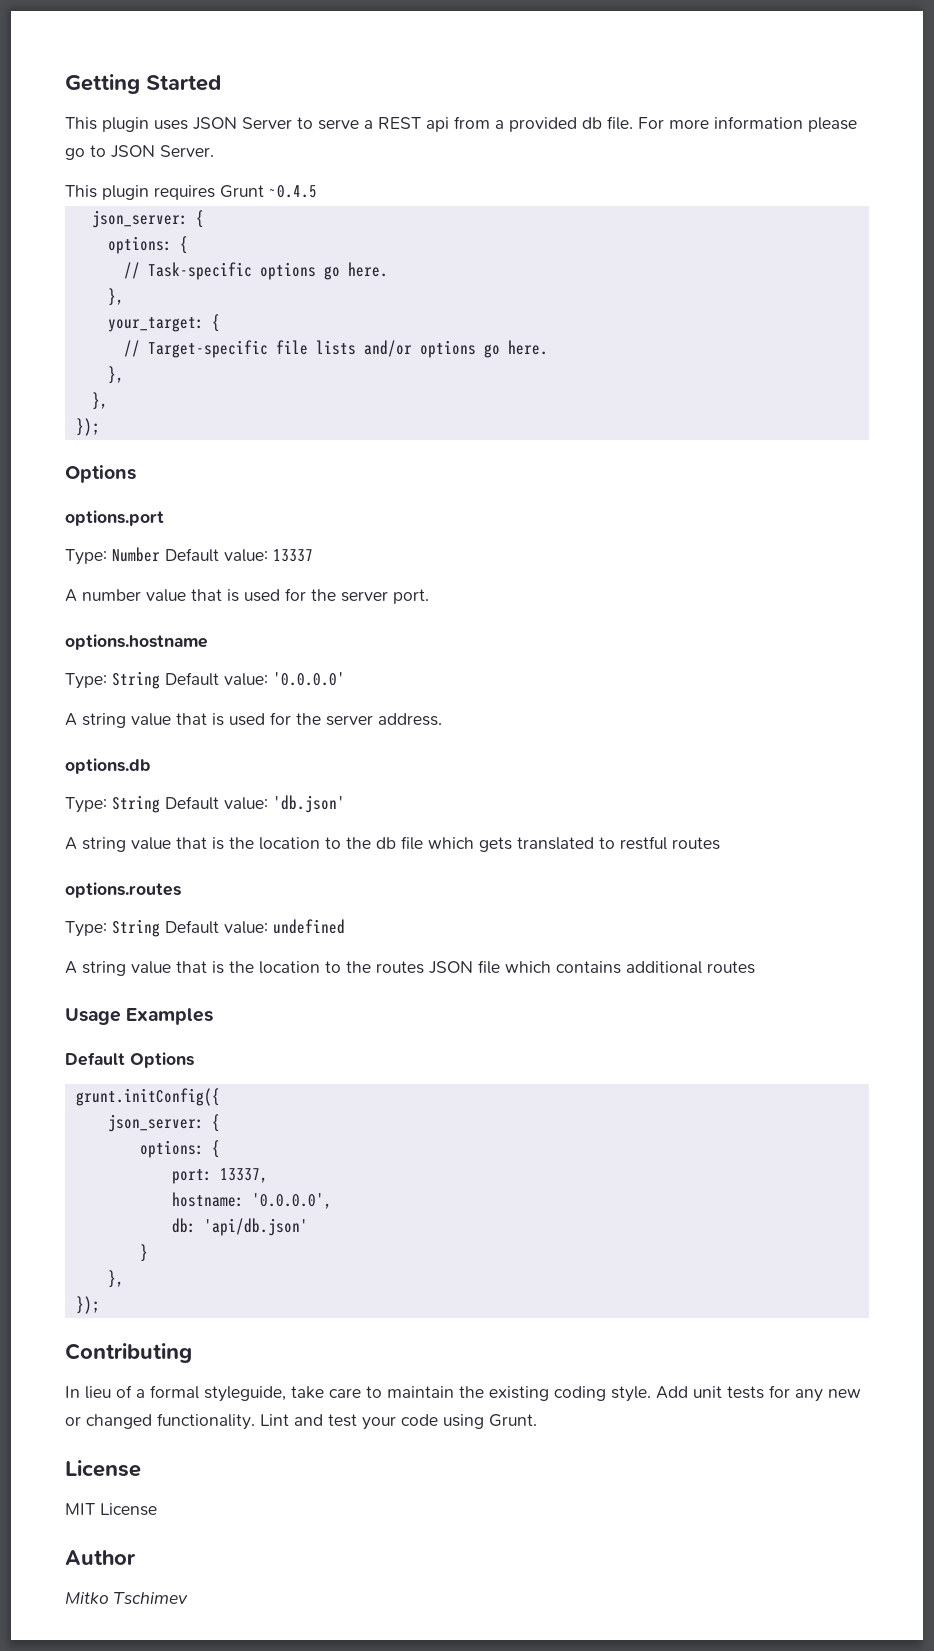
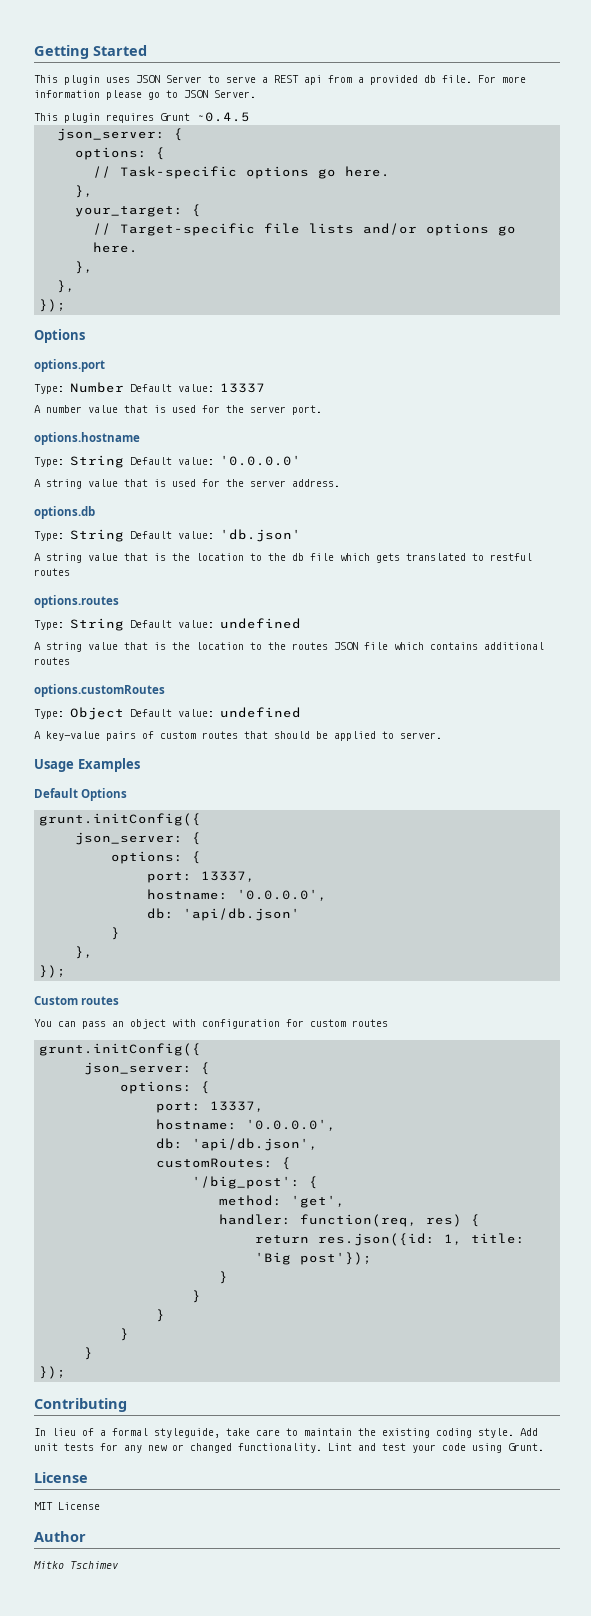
+ options.customRoutes
+ Type: Object Default value: undefined
+ A key-value pairs of custom routes that should be applied to server.
+ Custom routes
+ You can pass an object with configuration for custom routes
+ grunt.initConfig({
+ json_server: {
+ options: {
+ port: 13337,
+ hostname: '0.0.0.0',
+ db: 'api/db.json',
+ customRoutes: {
+ '/big_post': {
+ method: 'get',
+ handler: function(req, res) {
+ return res.json({id: 1, title: 'Big post'});
+ }
+ }
+ }
+ }
+ }
+ });

